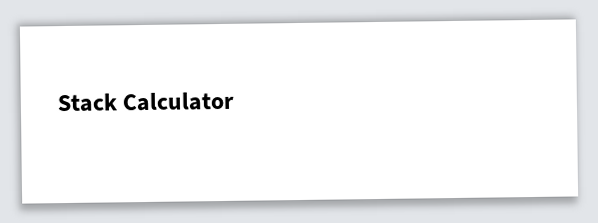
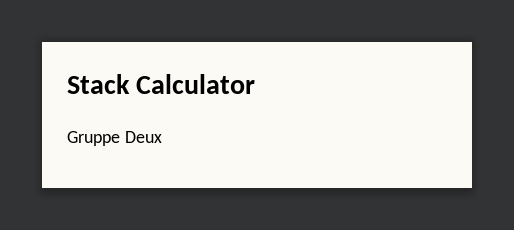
+ Gruppe Deux

